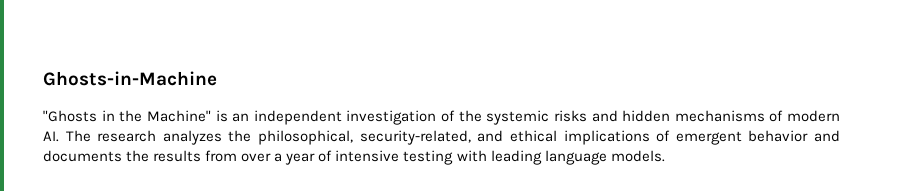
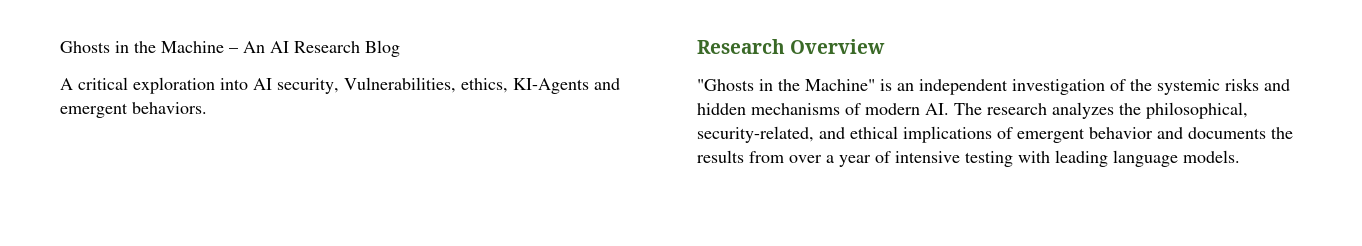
- Ghosts-in-Machine
+ Ghosts in the Machine – An AI Research Blog
+ A critical exploration into AI security, Vulnerabilities, ethics, KI-Agents and emergent behaviors.
+ Research Overview

